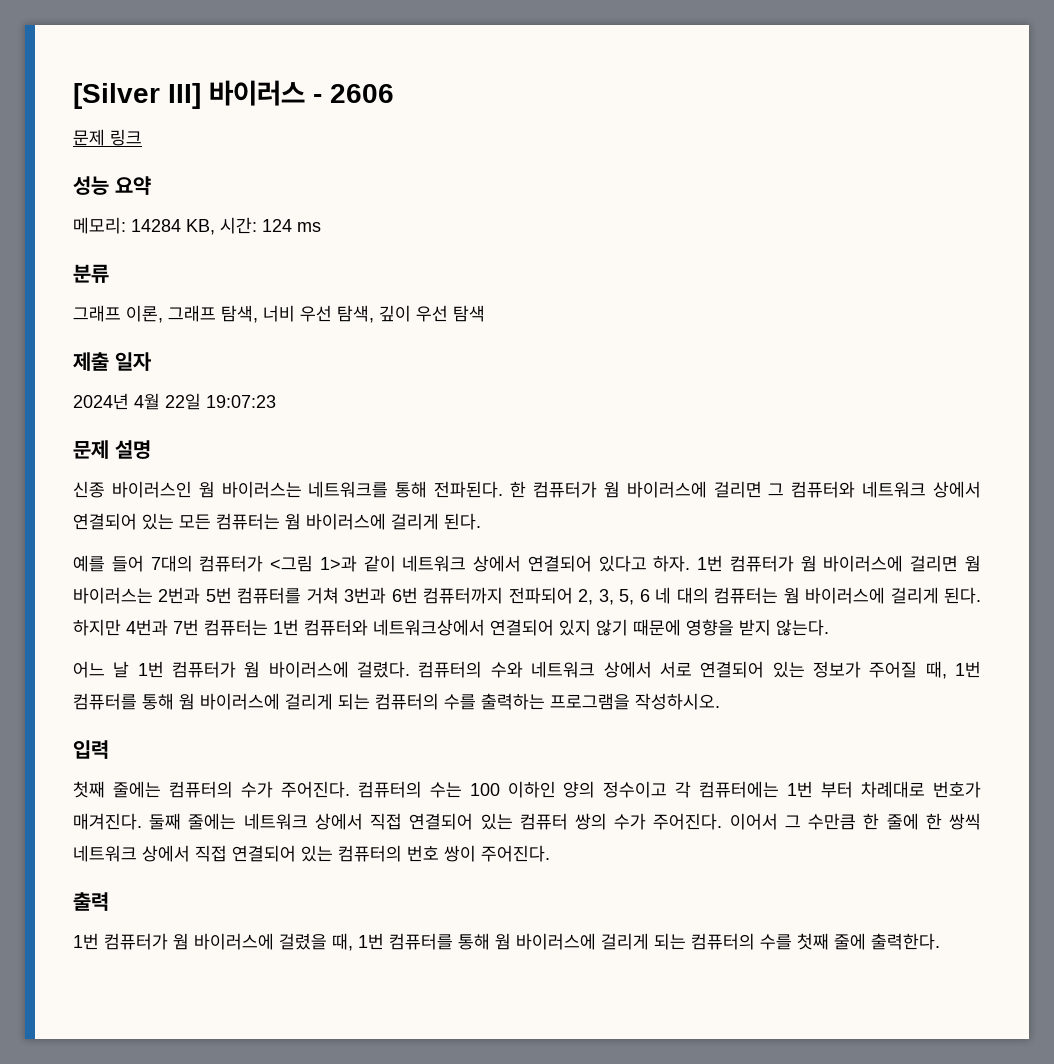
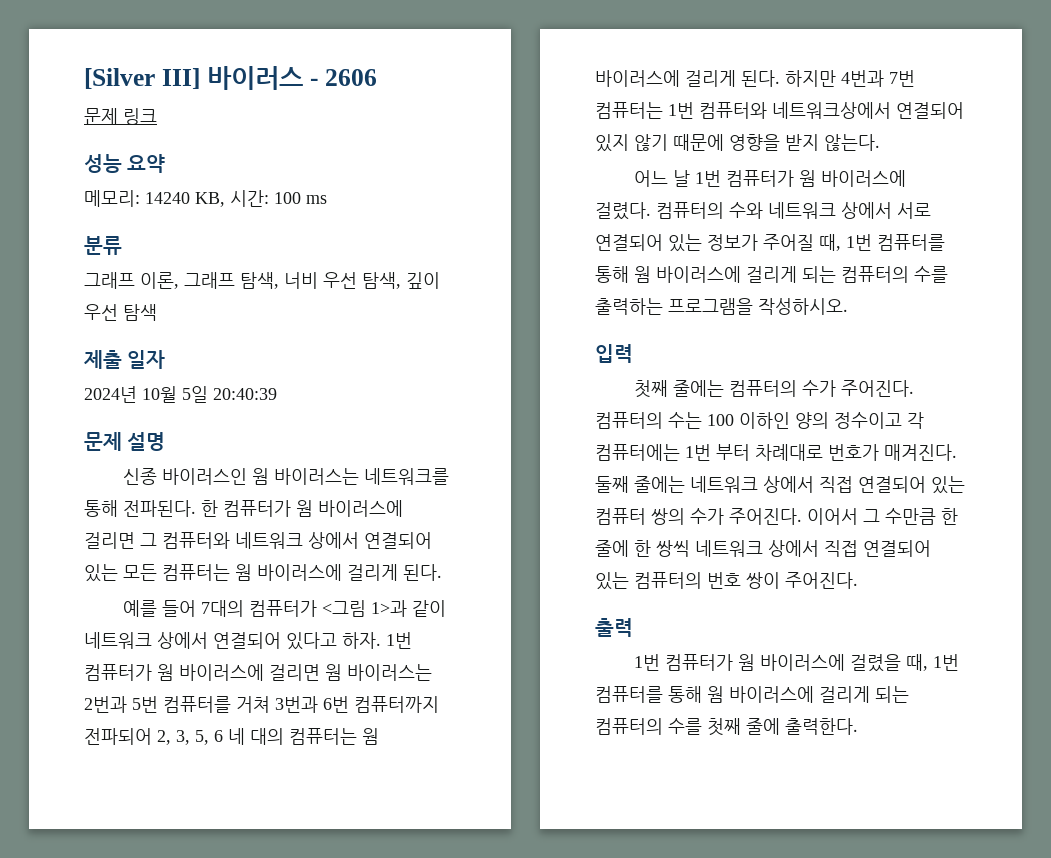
- 메모리: 14284 KB, 시간: 124 ms
+ 메모리: 14240 KB, 시간: 100 ms
- 2024년 4월 22일 19:07:23
+ 2024년 10월 5일 20:40:39

